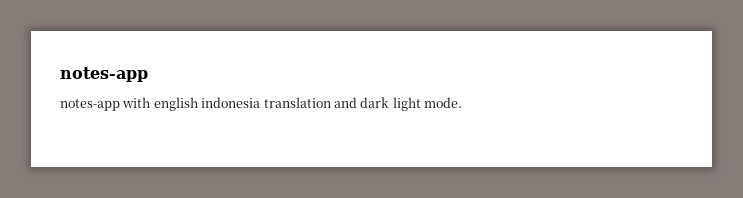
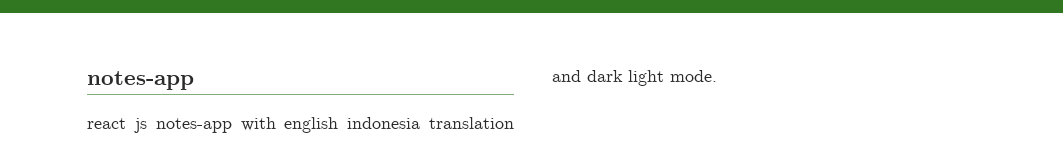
- notes-app with english indonesia translation and dark light mode.
+ react js notes-app with english indonesia translation and dark light mode.

